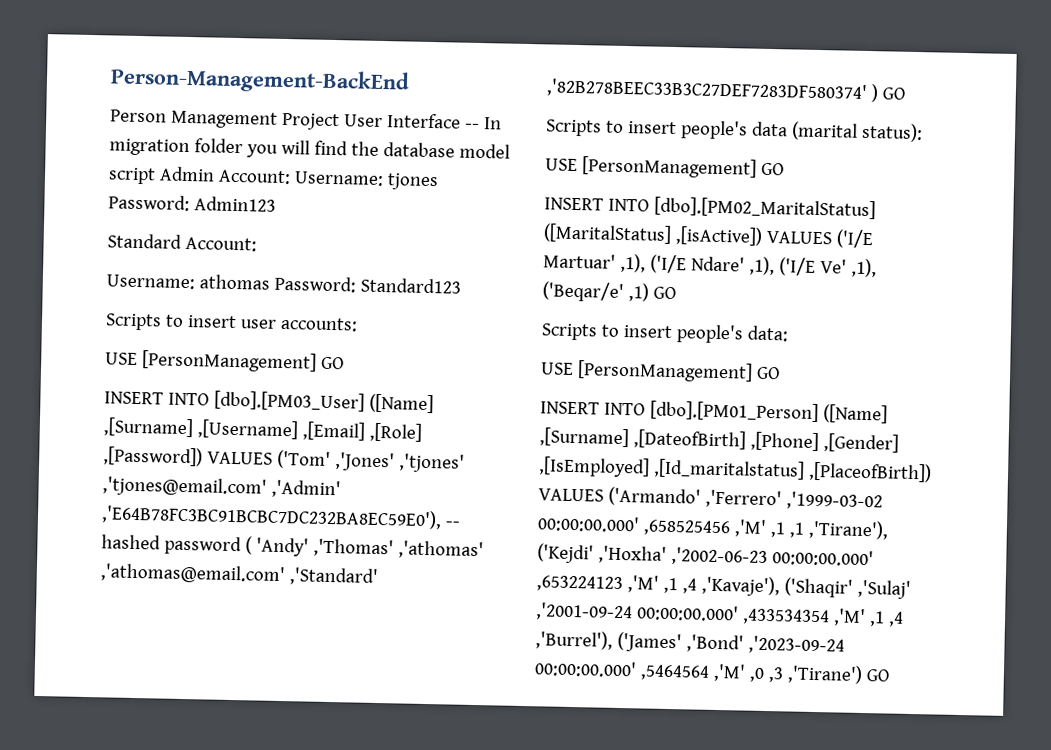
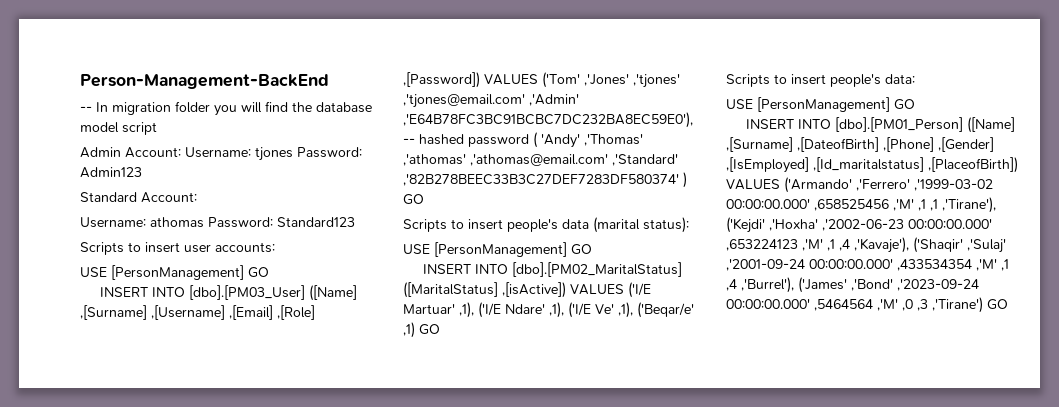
- Person Management Project User Interface -- In migration folder you will find the database model script Admin Account: Username: tjones Password: Admin123
+ -- In migration folder you will find the database model script
+ Admin Account: Username: tjones Password: Admin123

